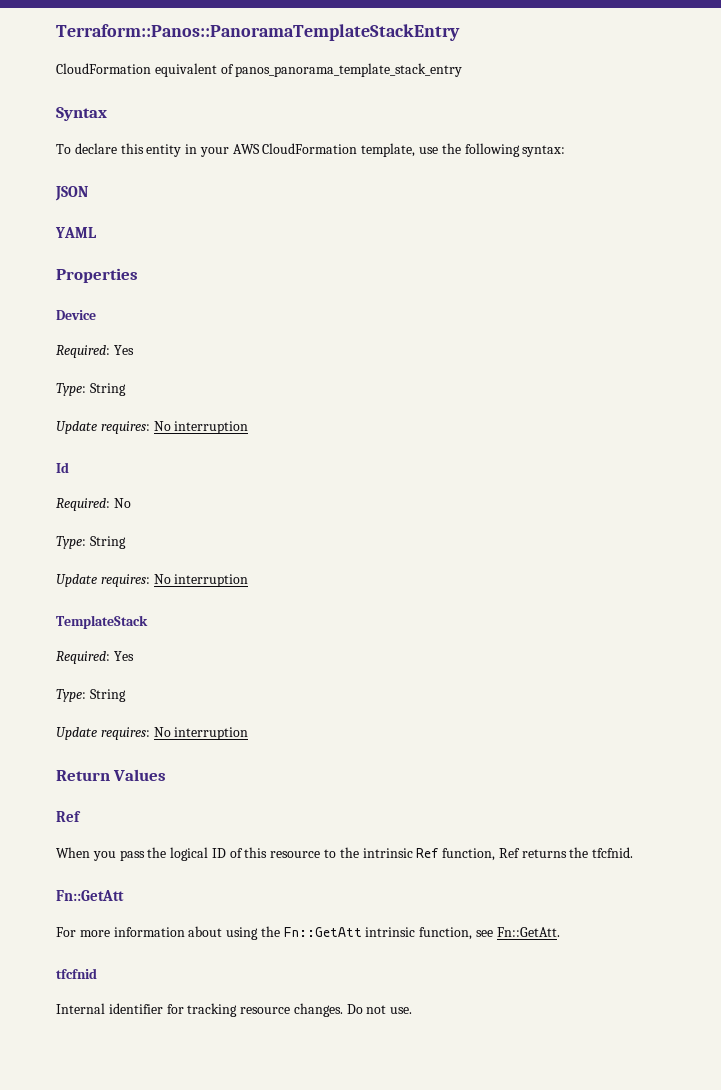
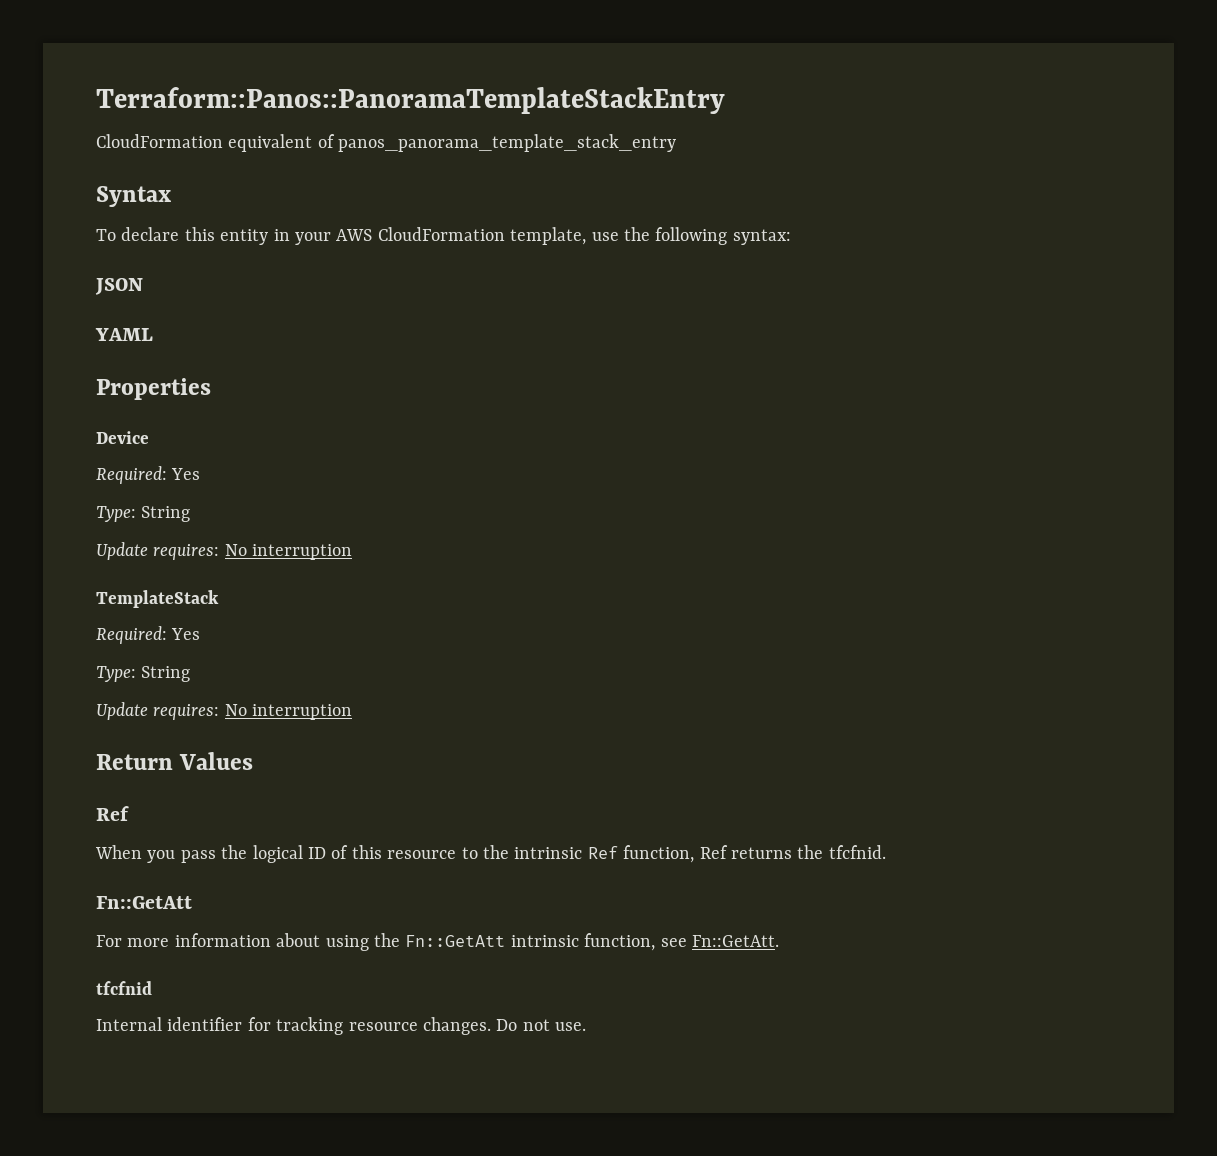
- Id
- Required: No
- Type: String
- Update requires: No interruption

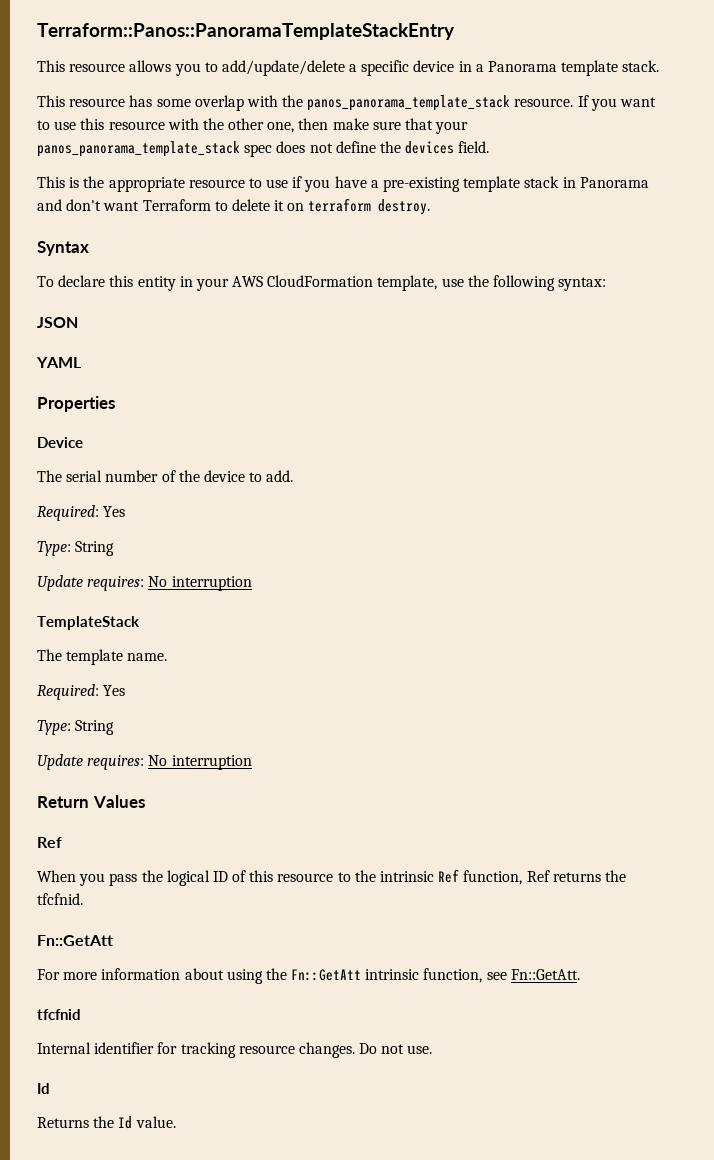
- CloudFormation equivalent of panos_panorama_template_stack_entry
+ This resource allows you to add/update/delete a specific device in a Panorama template stack.
+ This resource has some overlap with the panos_panorama_template_stack resource. If you want to use this resource with the other one, then make sure that your panos_panorama_template_stack spec does not define the devices field.
+ This is the appropriate resource to use if you have a pre-existing template stack in Panorama and don't want Terraform to delete it on terraform destroy.
+ The serial number of the device to add.
+ The template name.
  Do not use.
+ Id
+ Returns the Id value.

